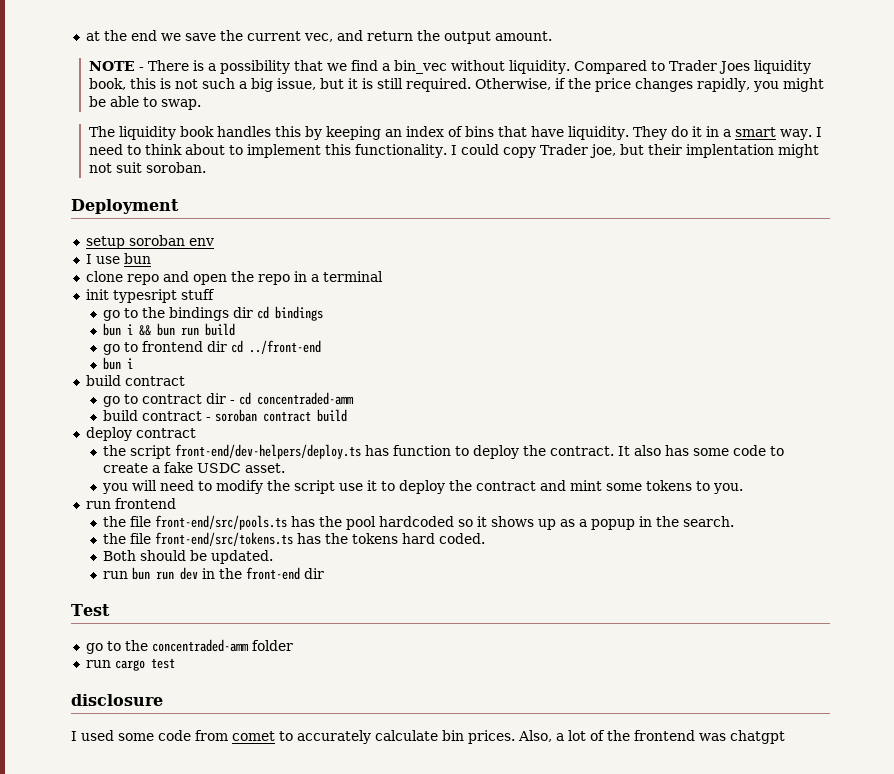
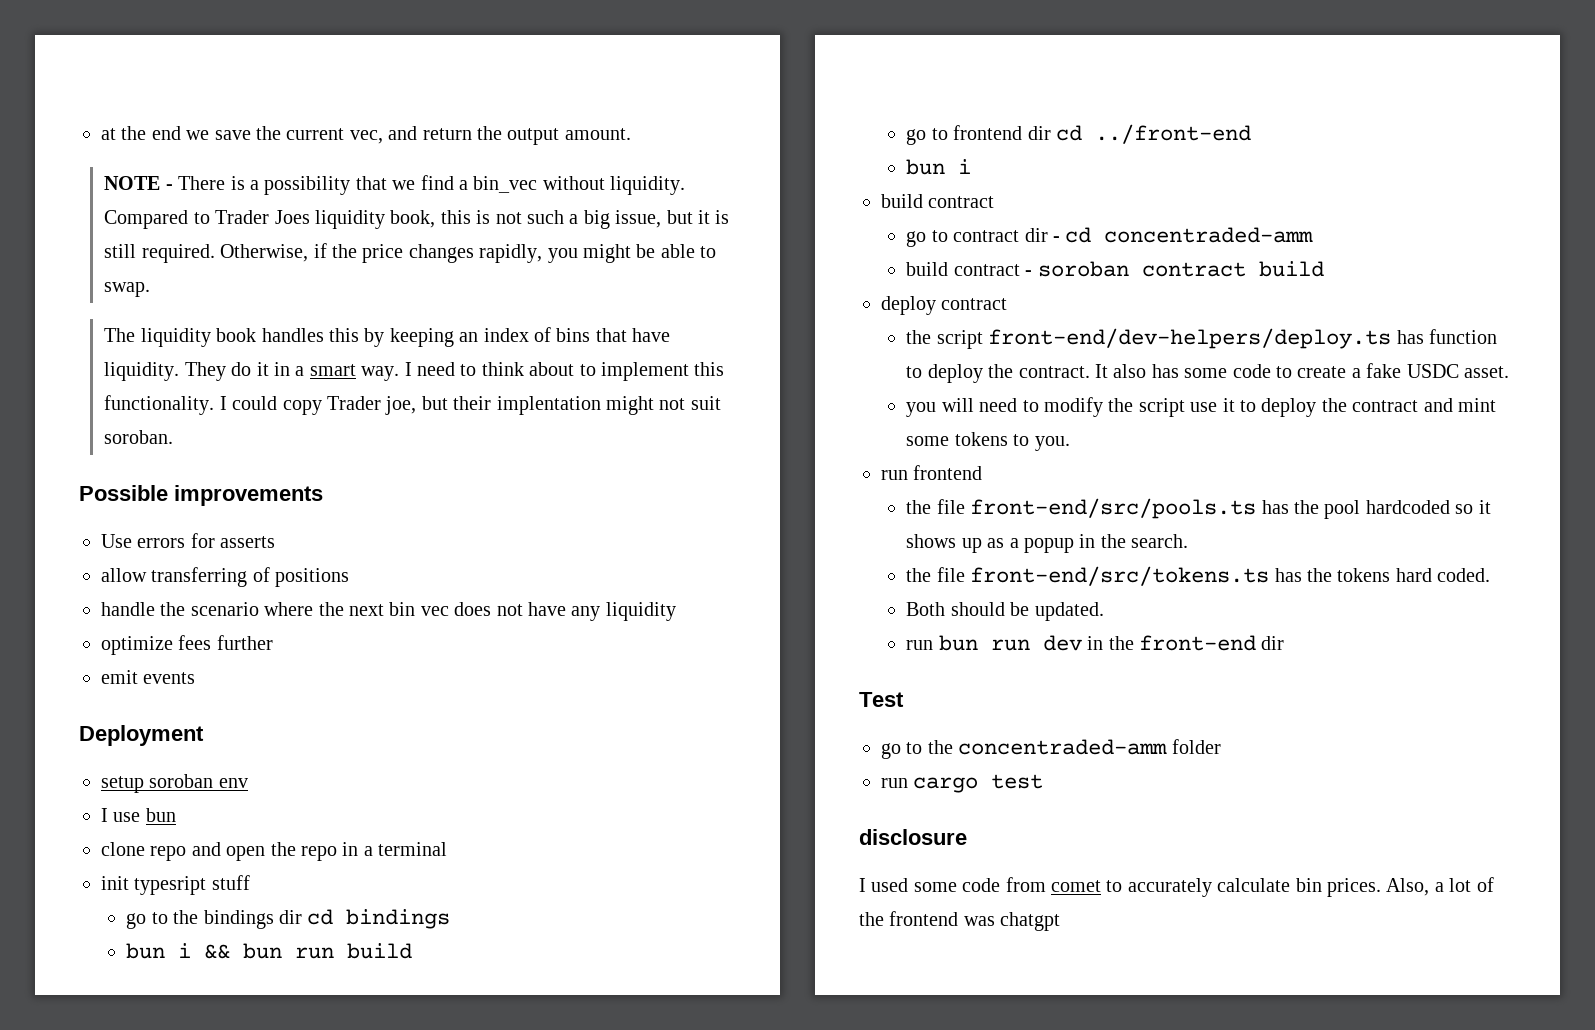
+ Possible improvements
+ Use errors for asserts
+ allow transferring of positions
+ handle the scenario where the next bin vec does not have any liquidity
+ optimize fees further
+ emit events

